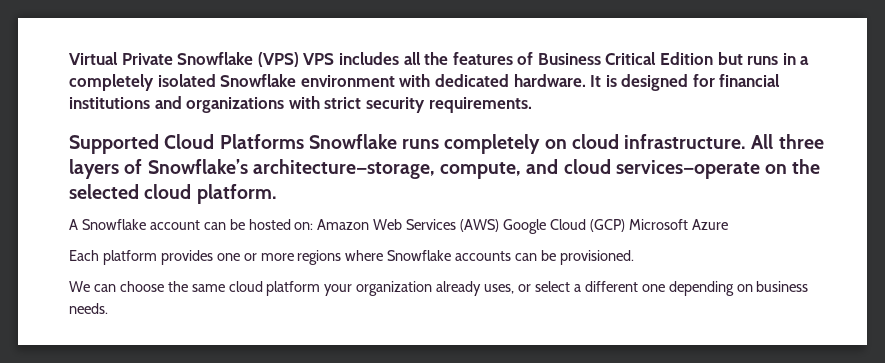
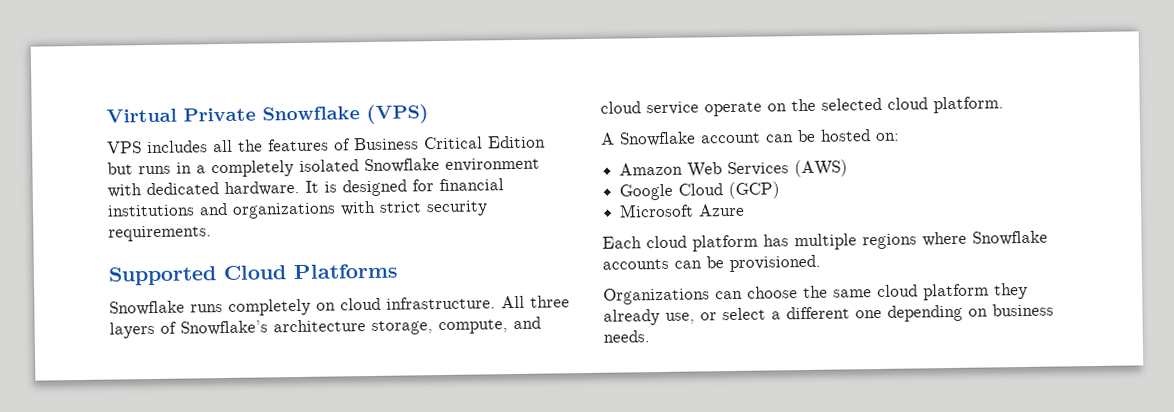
- Virtual Private Snowflake (VPS) VPS includes all the features of Business Critical Edition but runs in a completely isolated Snowflake environment with dedicated hardware.
+ Virtual Private Snowflake (VPS)
+ VPS includes all the features of Business Critical Edition but runs in a completely isolated Snowflake environment with dedicated hardware.
- Supported Cloud Platforms Snowflake runs completely on cloud infrastructure.
+ Supported Cloud Platforms
+ Snowflake runs completely on cloud infrastructure.
- All three layers of Snowflake’s architecture—storage, compute, and cloud services—operate on the selected cloud platform.
+ All three layers of Snowflake’s architecture storage, compute, and cloud service operate on the selected cloud platform.
- A Snowflake account can be hosted on: Amazon Web Services (AWS) Google Cloud (GCP) Microsoft Azure
+ A Snowflake account can be hosted on:
+ Amazon Web Services (AWS)
+ Google Cloud (GCP)
+ Microsoft Azure
- Each platform provides one or more regions where Snowflake accounts can be provisioned.
+ Each cloud platform has multiple regions where Snowflake accounts can be provisioned.
- We can choose the same cloud platform your organization already uses, or select a different one depending on business needs.
+ Organizations can choose the same cloud platform they already use, or select a different one depending on business needs.

